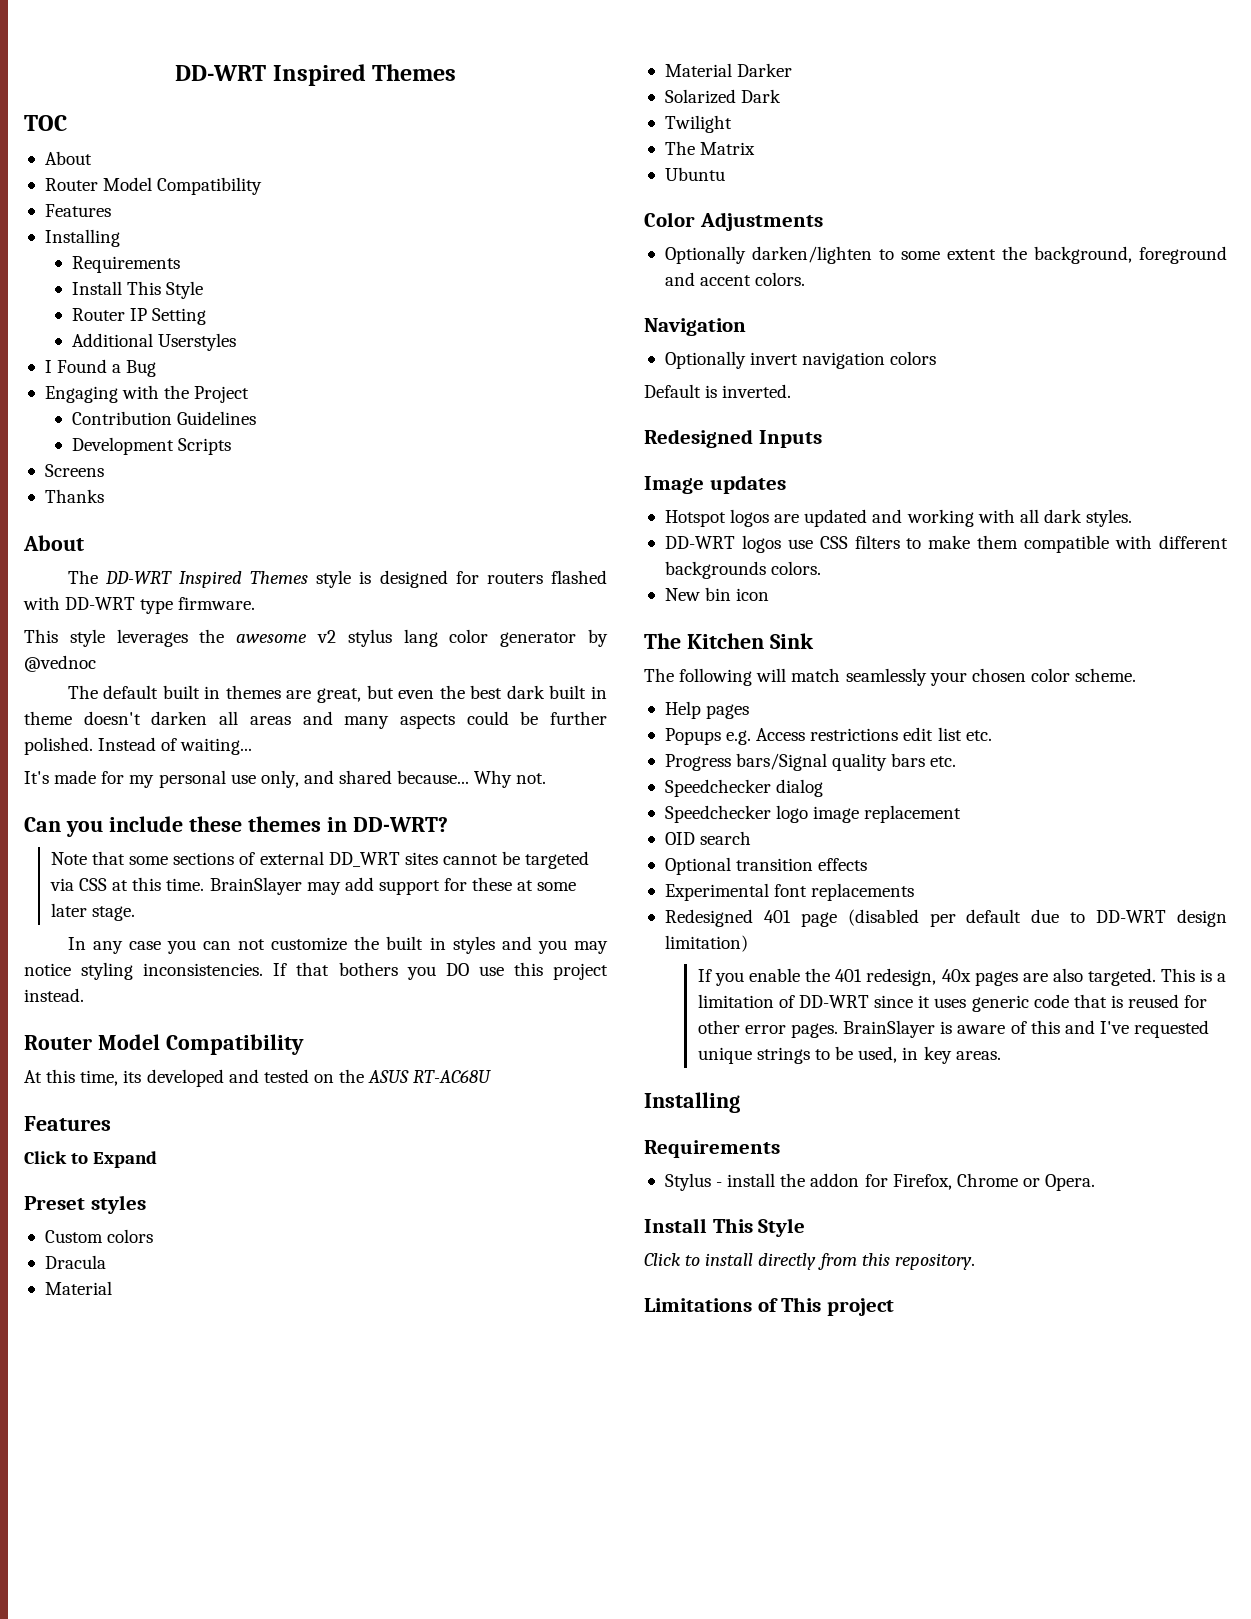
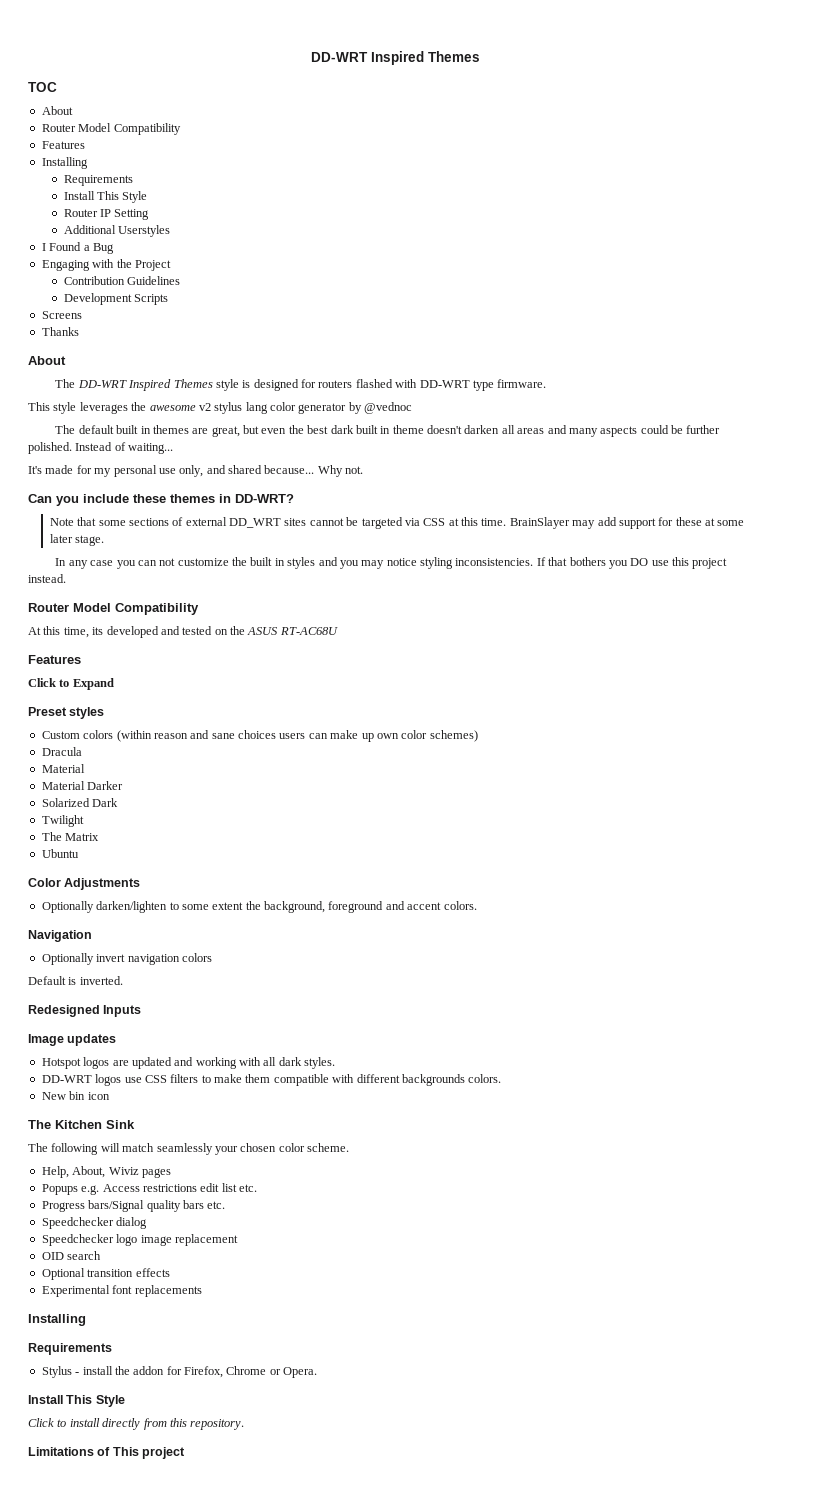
- Custom colors
+ Custom colors (within reason and sane choices users can make up own color schemes)
- Help pages
+ Help, About, Wiviz pages
- Redesigned 401 page (disabled per default due to DD-WRT design limitation)
- If you enable the 401 redesign, 40x pages are also targeted. This is a limitation of DD-WRT since it uses generic code that is reused for other error pages. BrainSlayer is aware of this and I've requested unique strings to be used, in key areas.

